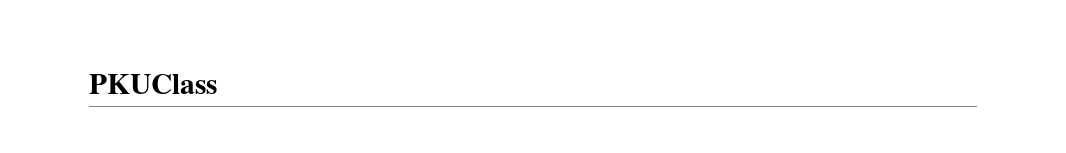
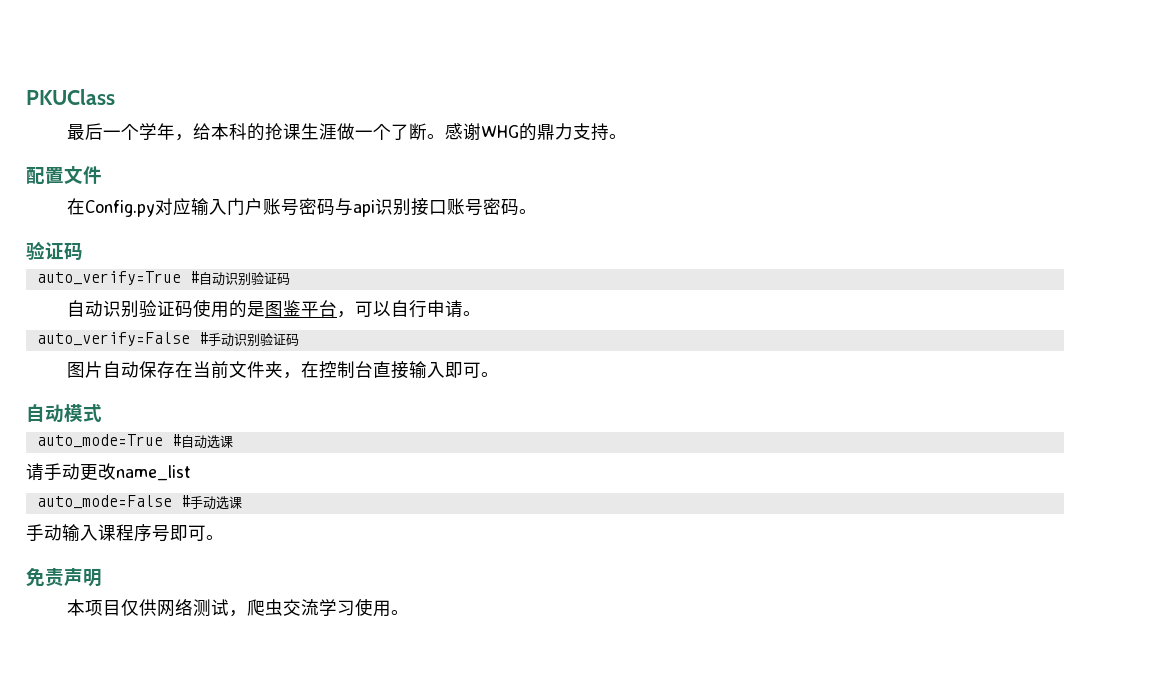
+ 最后一个学年，给本科的抢课生涯做一个了断。感谢WHG的鼎力支持。
+ 配置文件
+ 在Config.py对应输入门户账号密码与api识别接口账号密码。
+ 验证码
+ auto_verify=True #自动识别验证码
+ 自动识别验证码使用的是图鉴平台，可以自行申请。
+ auto_verify=False #手动识别验证码
+ 图片自动保存在当前文件夹，在控制台直接输入即可。
+ 自动模式
+ auto_mode=True #自动选课
+ 请手动更改name_list
+ auto_mode=False #手动选课
+ 手动输入课程序号即可。
+ 免责声明
+ 本项目仅供网络测试，爬虫交流学习使用。

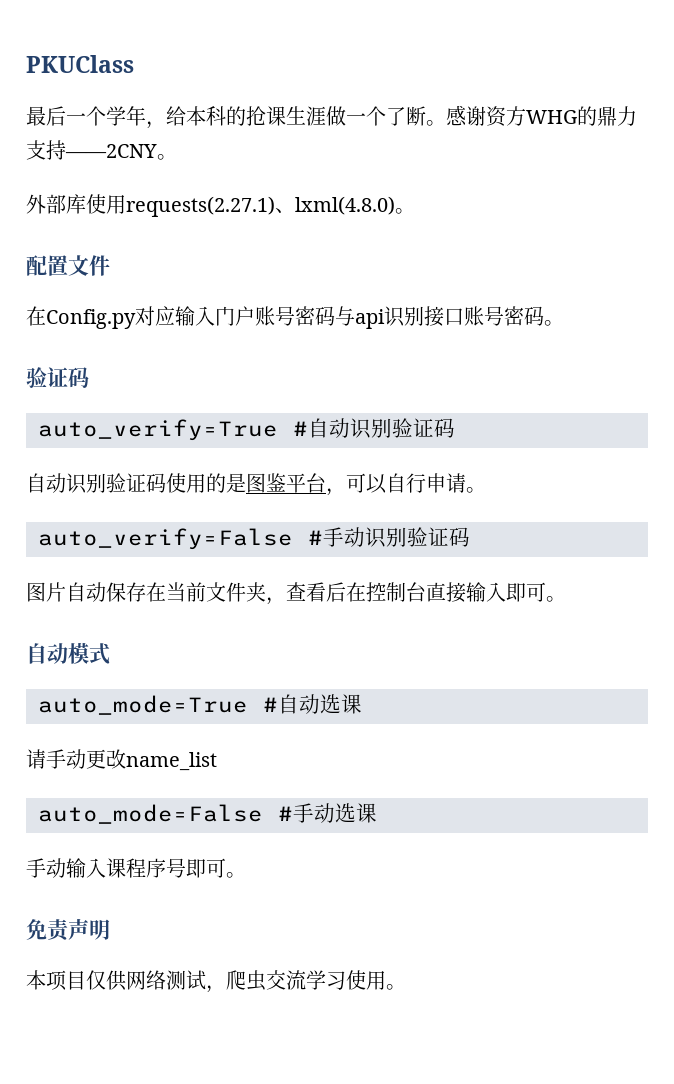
- 感谢WHG的鼎力支持。
+ 感谢资方WHG的鼎力支持——2CNY。
+ 外部库使用requests(2.27.1)、lxml(4.8.0)。
- 图片自动保存在当前文件夹，在控制台直接输入即可。
+ 图片自动保存在当前文件夹，查看后在控制台直接输入即可。

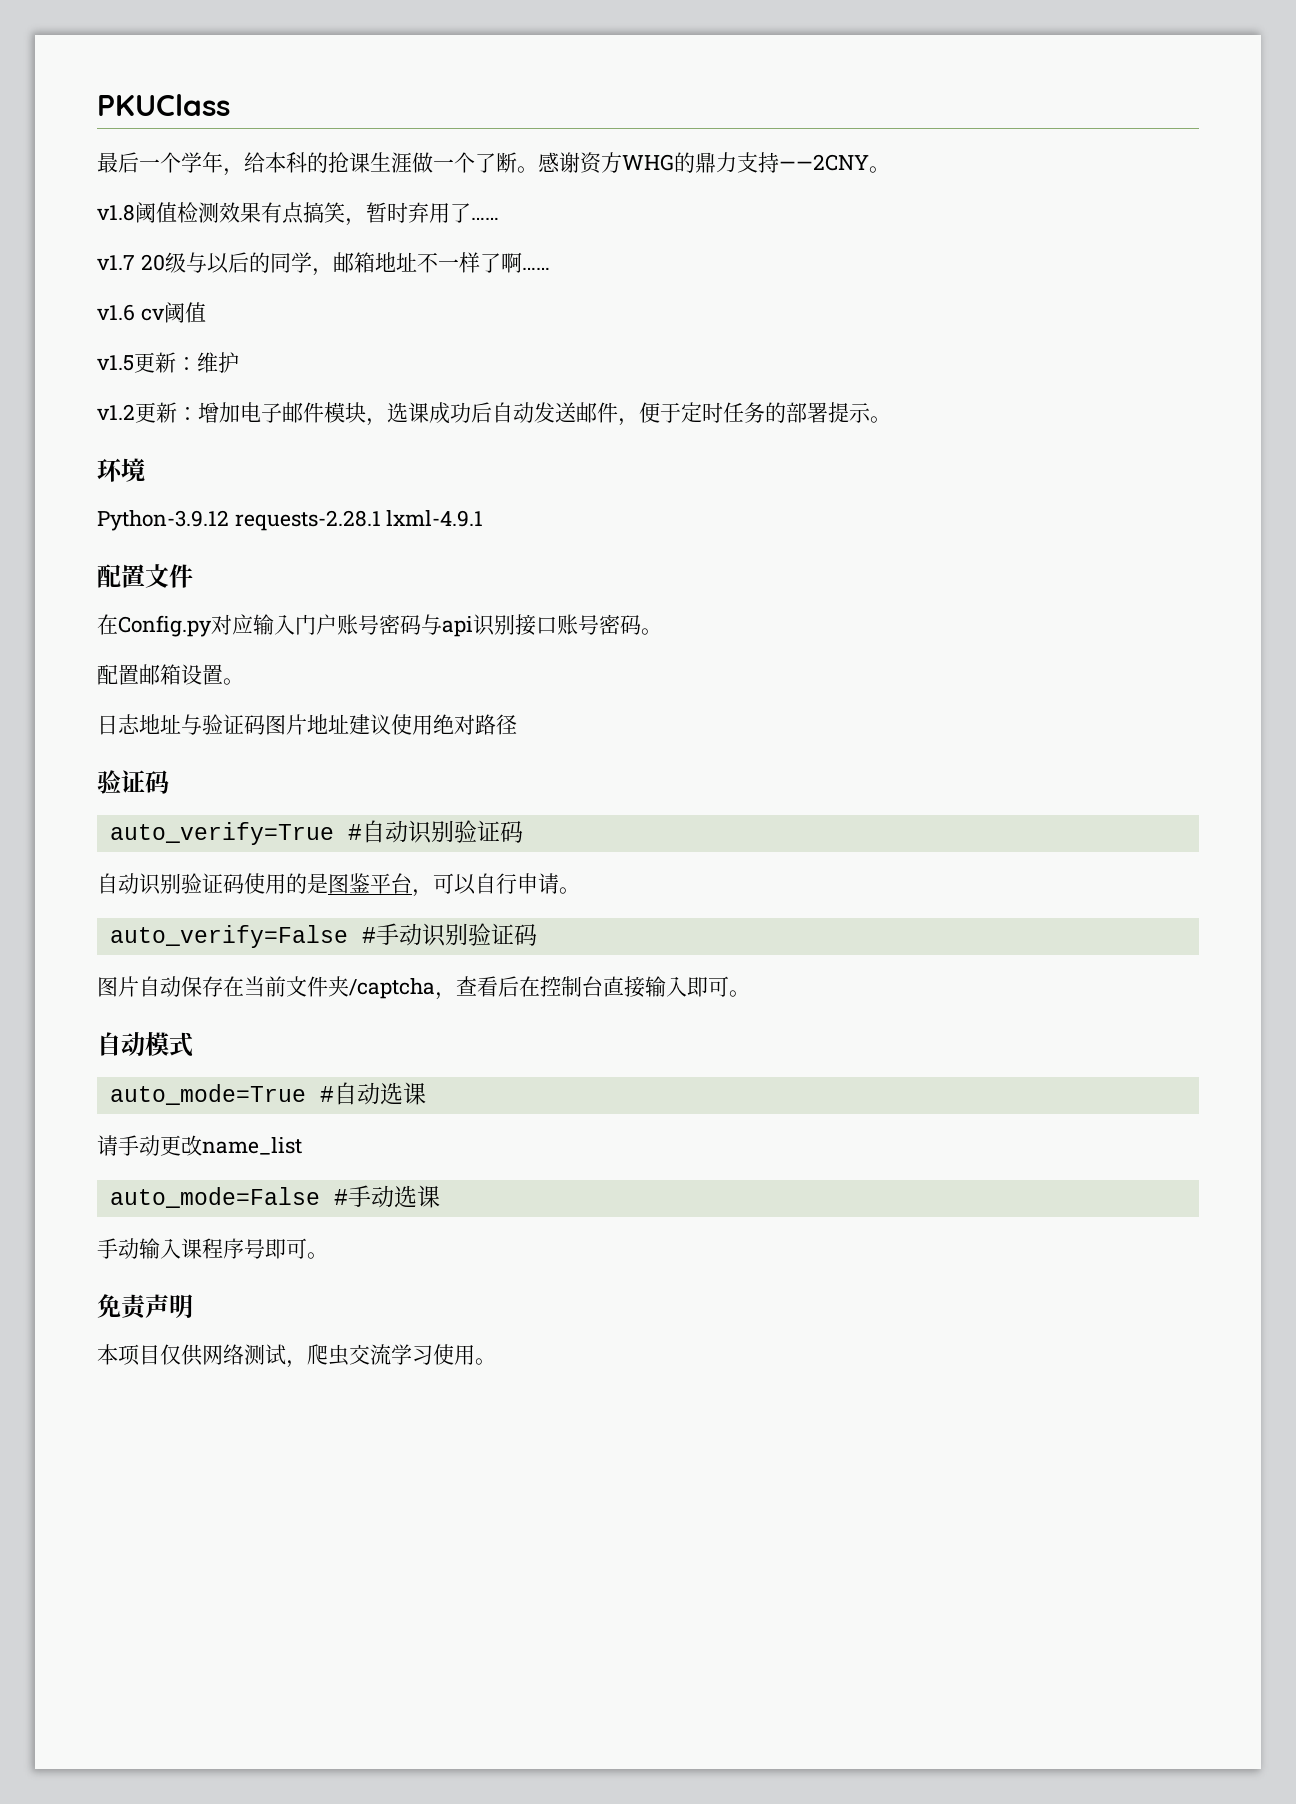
- 外部库使用requests(2.27.1)、lxml(4.8.0)。
+ v1.8阈值检测效果有点搞笑，暂时弃用了……
+ v1.7 20级与以后的同学，邮箱地址不一样了啊……
+ v1.6 cv阈值
+ v1.5更新：维护
+ v1.2更新：增加电子邮件模块，选课成功后自动发送邮件，便于定时任务的部署提示。
+ 环境
+ Python-3.9.12 requests-2.28.1 lxml-4.9.1
+ 配置邮箱设置。
+ 日志地址与验证码图片地址建议使用绝对路径
- 图片自动保存在当前文件夹，查看后在控制台直接输入即可。
+ 图片自动保存在当前文件夹/captcha，查看后在控制台直接输入即可。

